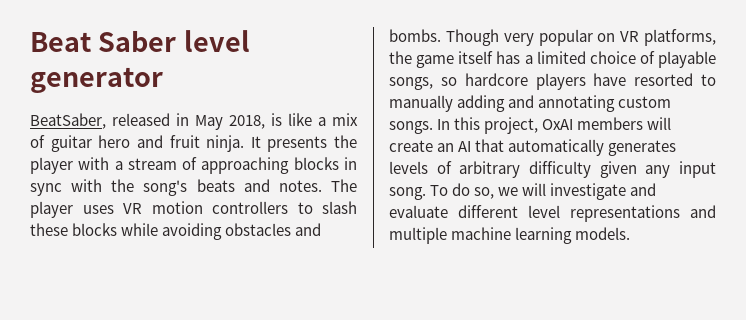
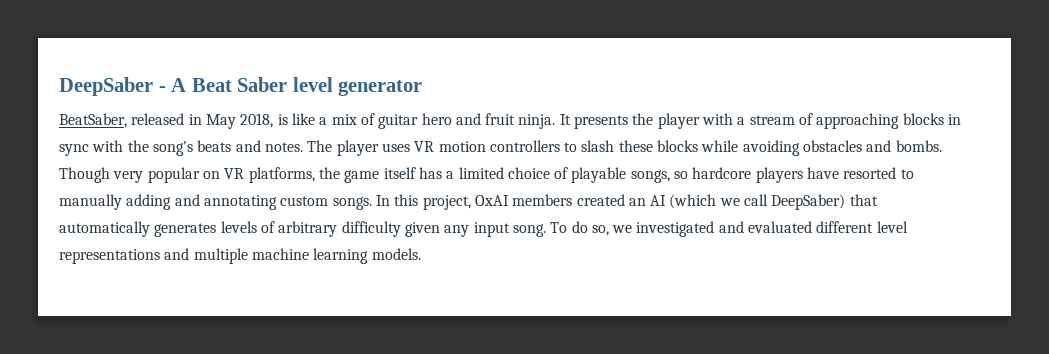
- Beat Saber level generator
+ DeepSaber - A Beat Saber level generator
- In this project, OxAI members will create an AI that automatically generates levels of arbitrary difficulty given any input song.
+ In this project, OxAI members created an AI (which we call DeepSaber) that automatically generates levels of arbitrary difficulty given any input song.
- To do so, we will investigate and evaluate different level representations and multiple machine learning models.
+ To do so, we investigated and evaluated different level representations and multiple machine learning models.

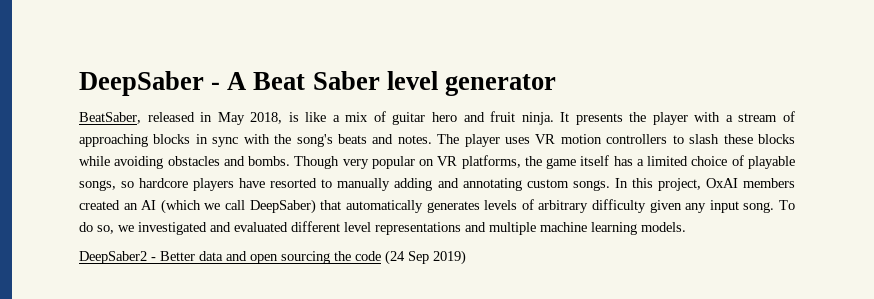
+ DeepSaber2 - Better data and open sourcing the code (24 Sep 2019)

